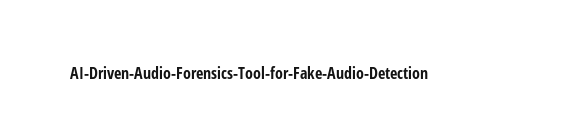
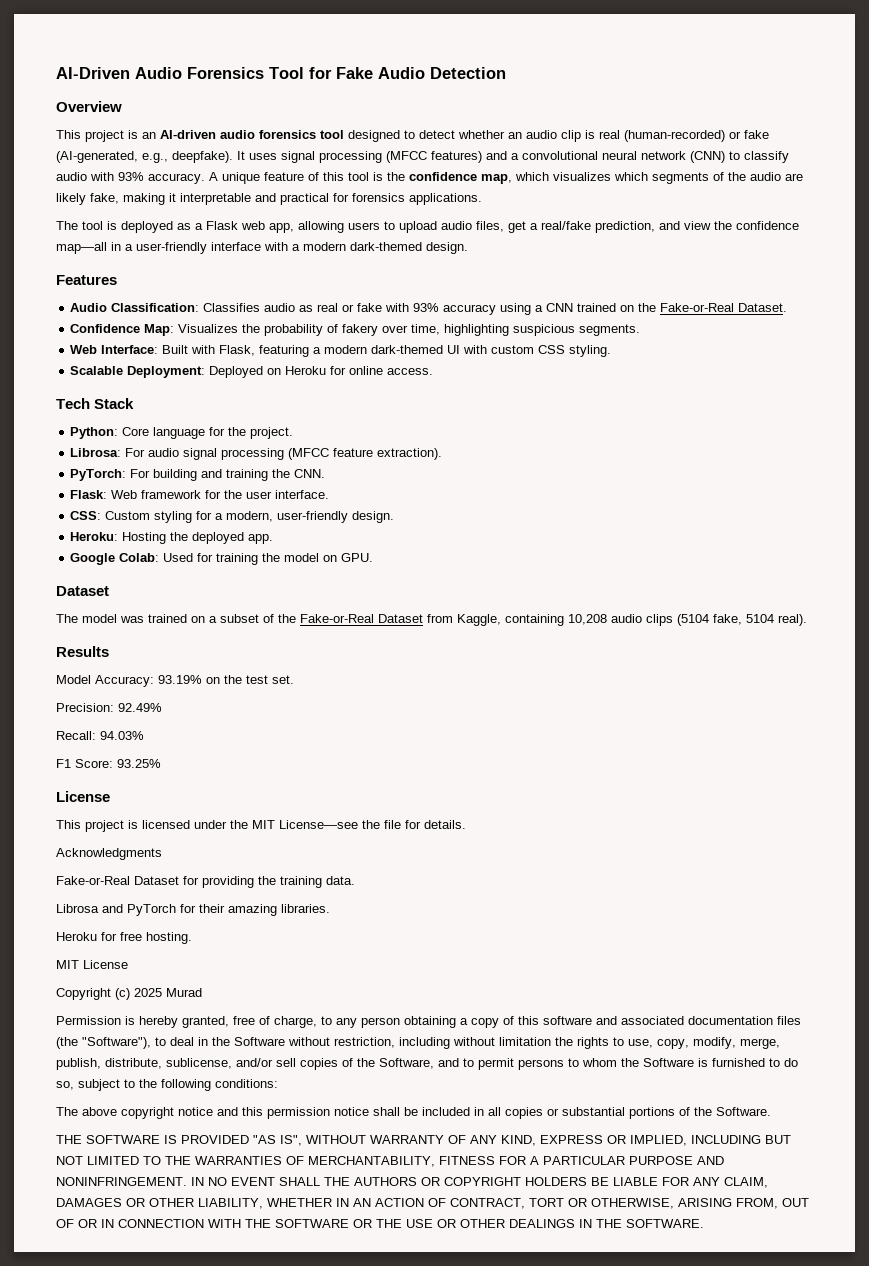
- AI-Driven-Audio-Forensics-Tool-for-Fake-Audio-Detection
+ AI-Driven Audio Forensics Tool for Fake Audio Detection
+ Overview
+ This project is an AI-driven audio forensics tool designed to detect whether an audio clip is real (human-recorded) or fake (AI-generated, e.g., deepfake). It uses signal processing (MFCC features) and a convolutional neural network (CNN) to classify audio with 93% accuracy. A unique feature of this tool is the confidence map, which visualizes which segments of the audio are likely fake, making it interpretable and practical for forensics applications.
+ The tool is deployed as a Flask web app, allowing users to upload audio files, get a real/fake prediction, and view the confidence map—all in a user-friendly interface with a modern dark-themed design.
+ Features
+ Audio Classification: Classifies audio as real or fake with 93% accuracy using a CNN trained on the Fake-or-Real Dataset.
+ Confidence Map: Visualizes the probability of fakery over time, highlighting suspicious segments.
+ Web Interface: Built with Flask, featuring a modern dark-themed UI with custom CSS styling.
+ Scalable Deployment: Deployed on Heroku for online access.
+ Tech Stack
+ Python: Core language for the project.
+ Librosa: For audio signal processing (MFCC feature extraction).
+ PyTorch: For building and training the CNN.
+ Flask: Web framework for the user interface.
+ CSS: Custom styling for a modern, user-friendly design.
+ Heroku: Hosting the deployed app.
+ Google Colab: Used for training the model on GPU.
+ Dataset
+ The model was trained on a subset of the Fake-or-Real Dataset from Kaggle, containing 10,208 audio clips (5104 fake, 5104 real).
+ Results
+ Model Accuracy: 93.19% on the test set.
+ Precision: 92.49%
+ Recall: 94.03%
+ F1 Score: 93.25%
+ License
+ This project is licensed under the MIT License—see the file for details.
+ Acknowledgments
+ Fake-or-Real Dataset for providing the training data.
+ Librosa and PyTorch for their amazing libraries.
+ Heroku for free hosting.
+ MIT License
+ Copyright (c) 2025 Murad
+ Permission is hereby granted, free of charge, to any person obtaining a copy of this software and associated documentation files (the "Software"), to deal in the Software without restriction, including without limitation the rights to use, copy, modify, merge, publish, distribute, sublicense, and/or sell copies of the Software, and to permit persons to whom the Software is furnished to do so, subject to the following conditions:
+ The above copyright notice and this permission notice shall be included in all copies or substantial portions of the Software.
+ THE SOFTWARE IS PROVIDED "AS IS", WITHOUT WARRANTY OF ANY KIND, EXPRESS OR IMPLIED, INCLUDING BUT NOT LIMITED TO THE WARRANTIES OF MERCHANTABILITY, FITNESS FOR A PARTICULAR PURPOSE AND NONINFRINGEMENT. IN NO EVENT SHALL THE AUTHORS OR COPYRIGHT HOLDERS BE LIABLE FOR ANY CLAIM, DAMAGES OR OTHER LIABILITY, WHETHER IN AN ACTION OF CONTRACT, TORT OR OTHERWISE, ARISING FROM, OUT OF OR IN CONNECTION WITH THE SOFTWARE OR THE USE OR OTHER DEALINGS IN THE SOFTWARE.

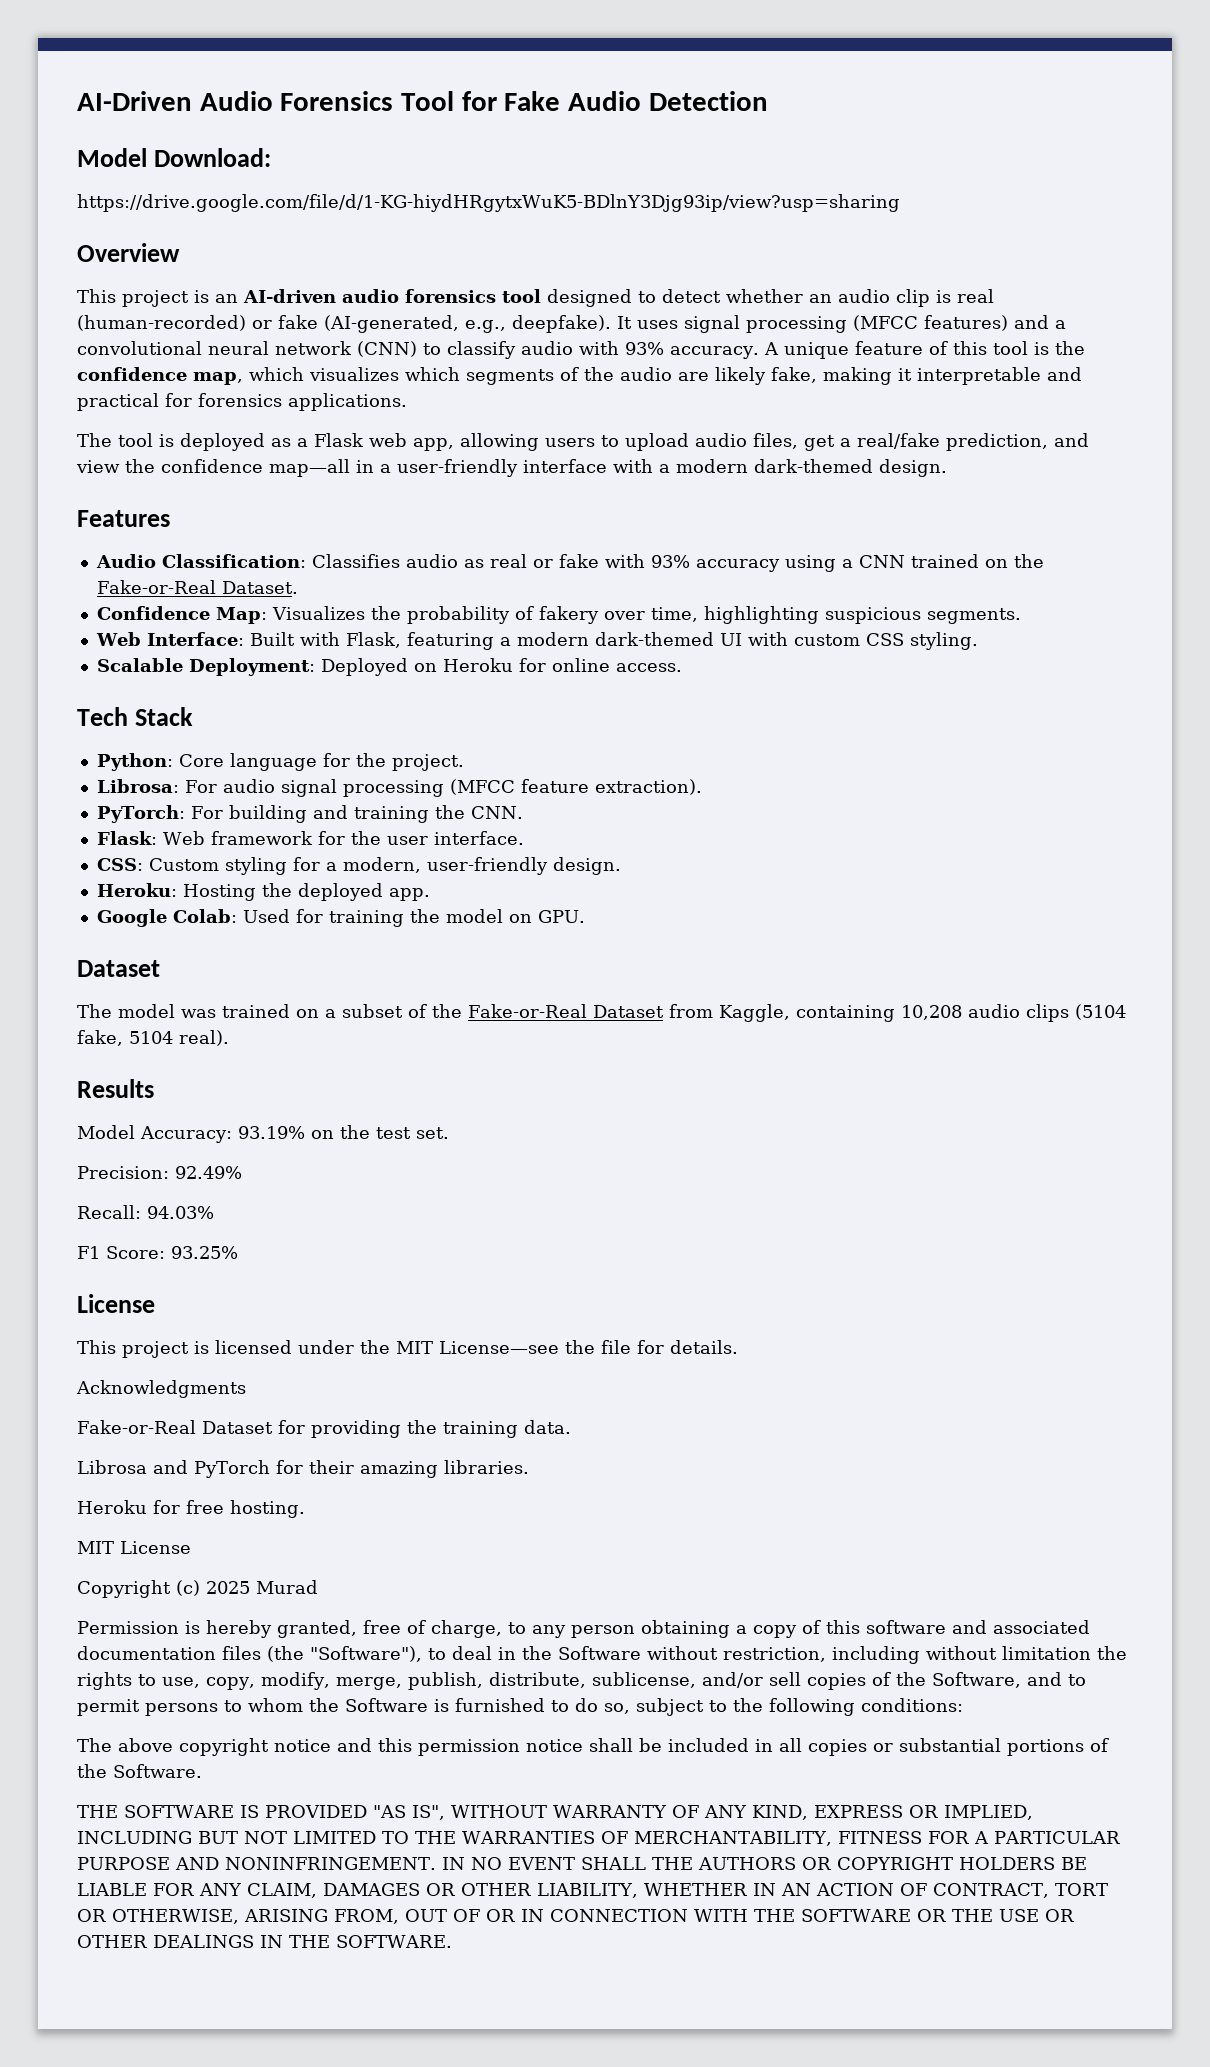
+ Model Download:
+ https://drive.google.com/file/d/1-KG-hiydHRgytxWuK5-BDlnY3Djg93ip/view?usp=sharing

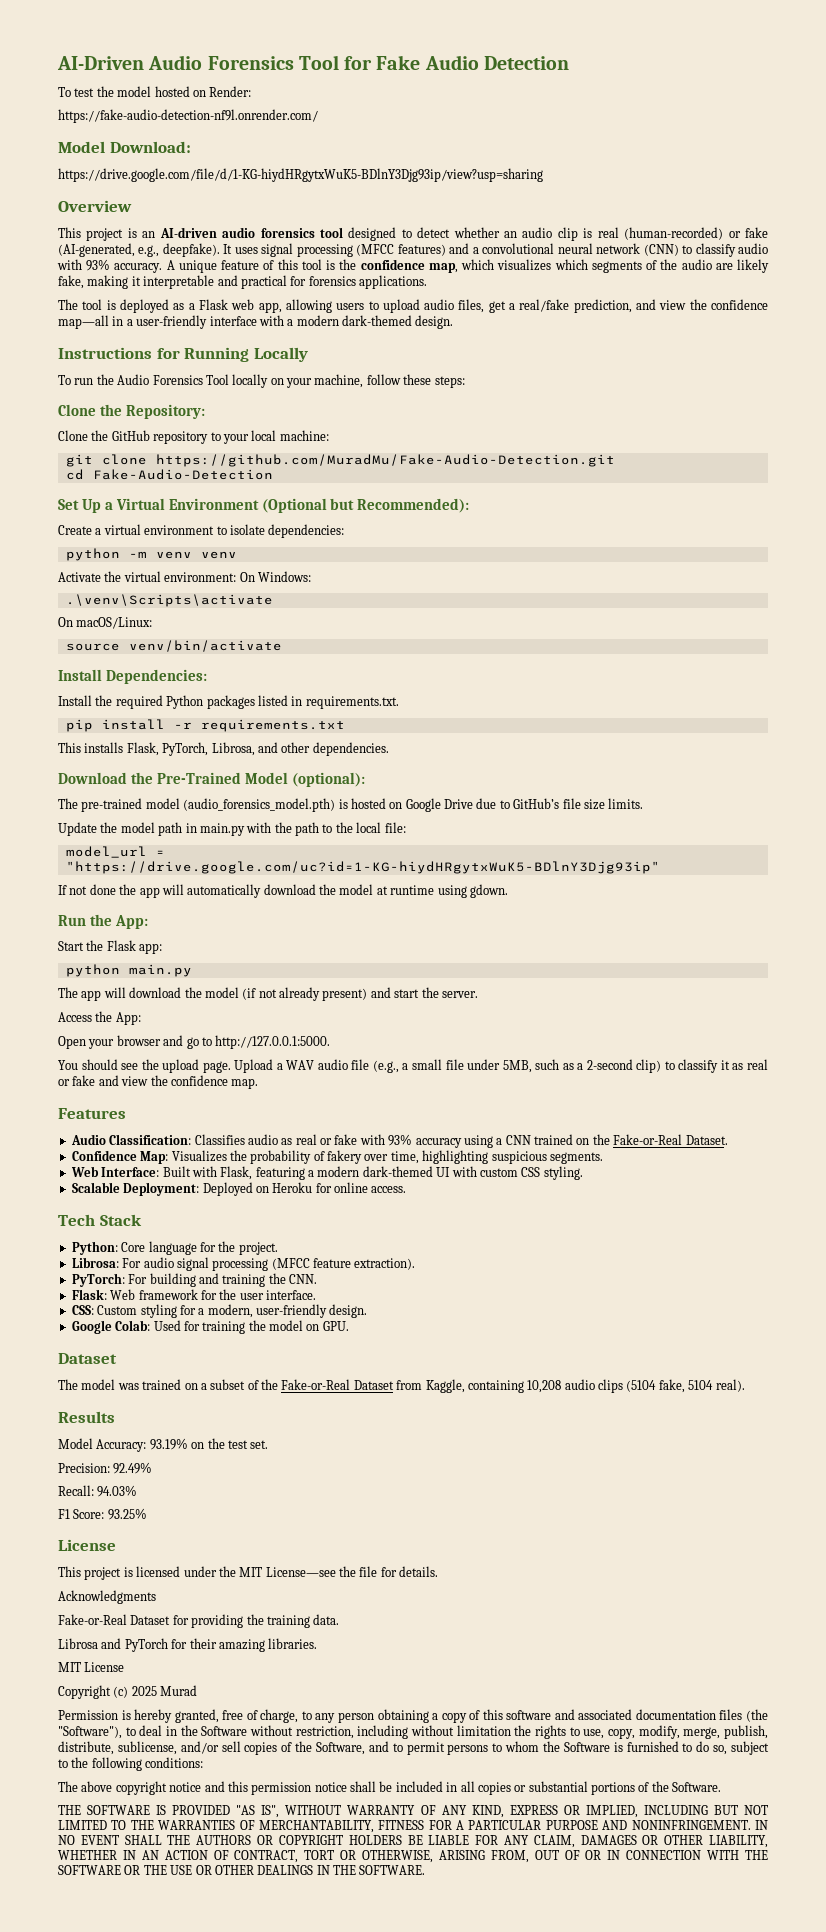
+ To test the model hosted on Render:
+ https://fake-audio-detection-nf9l.onrender.com/
+ Instructions for Running Locally
+ To run the Audio Forensics Tool locally on your machine, follow these steps:
+ Clone the Repository:
+ Clone the GitHub repository to your local machine:
+ git clone https://github.com/MuradMu/Fake-Audio-Detection.git
+ cd Fake-Audio-Detection
+ Set Up a Virtual Environment (Optional but Recommended):
+ Create a virtual environment to isolate dependencies:
+ python -m venv venv
+ Activate the virtual environment: On Windows:
+ .\venv\Scripts\activate
+ On macOS/Linux:
+ source venv/bin/activate
+ Install Dependencies:
+ Install the required Python packages listed in requirements.txt.
+ pip install -r requirements.txt
+ This installs Flask, PyTorch, Librosa, and other dependencies.
+ Download the Pre-Trained Model (optional):
+ The pre-trained model (audio_forensics_model.pth) is hosted on Google Drive due to GitHub’s file size limits.
+ Update the model path in main.py with the path to the local file:
+ model_url = "https://drive.google.com/uc?id=1-KG-hiydHRgytxWuK5-BDlnY3Djg93ip"
+ If not done the app will automatically download the model at runtime using gdown.
+ Run the App:
+ Start the Flask app:
+ python main.py
+ The app will download the model (if not already present) and start the server.
+ Access the App:
+ Open your browser and go to http://127.0.0.1:5000.
+ You should see the upload page. Upload a WAV audio file (e.g., a small file under 5MB, such as a 2-second clip) to classify it as real or fake and view the confidence map.
- Heroku: Hosting the deployed app.
- Heroku for free hosting.

